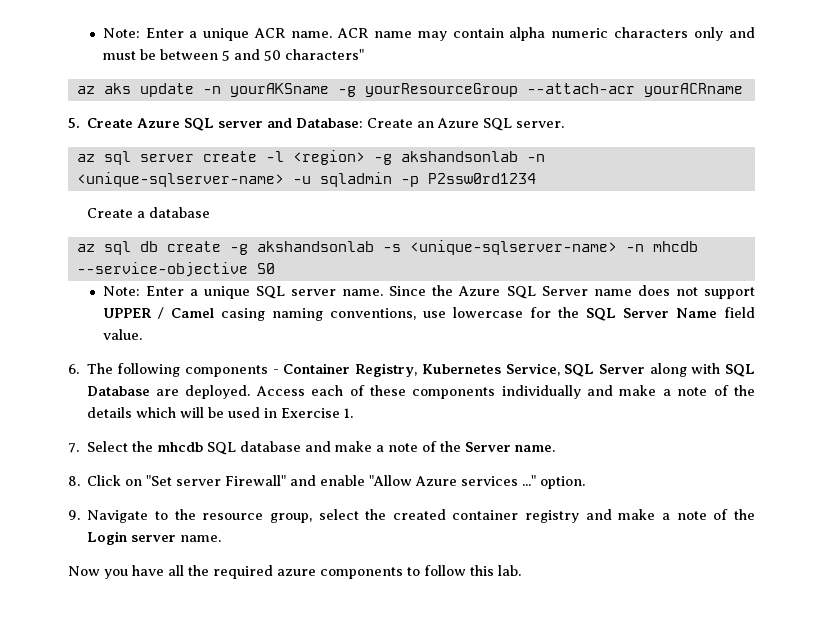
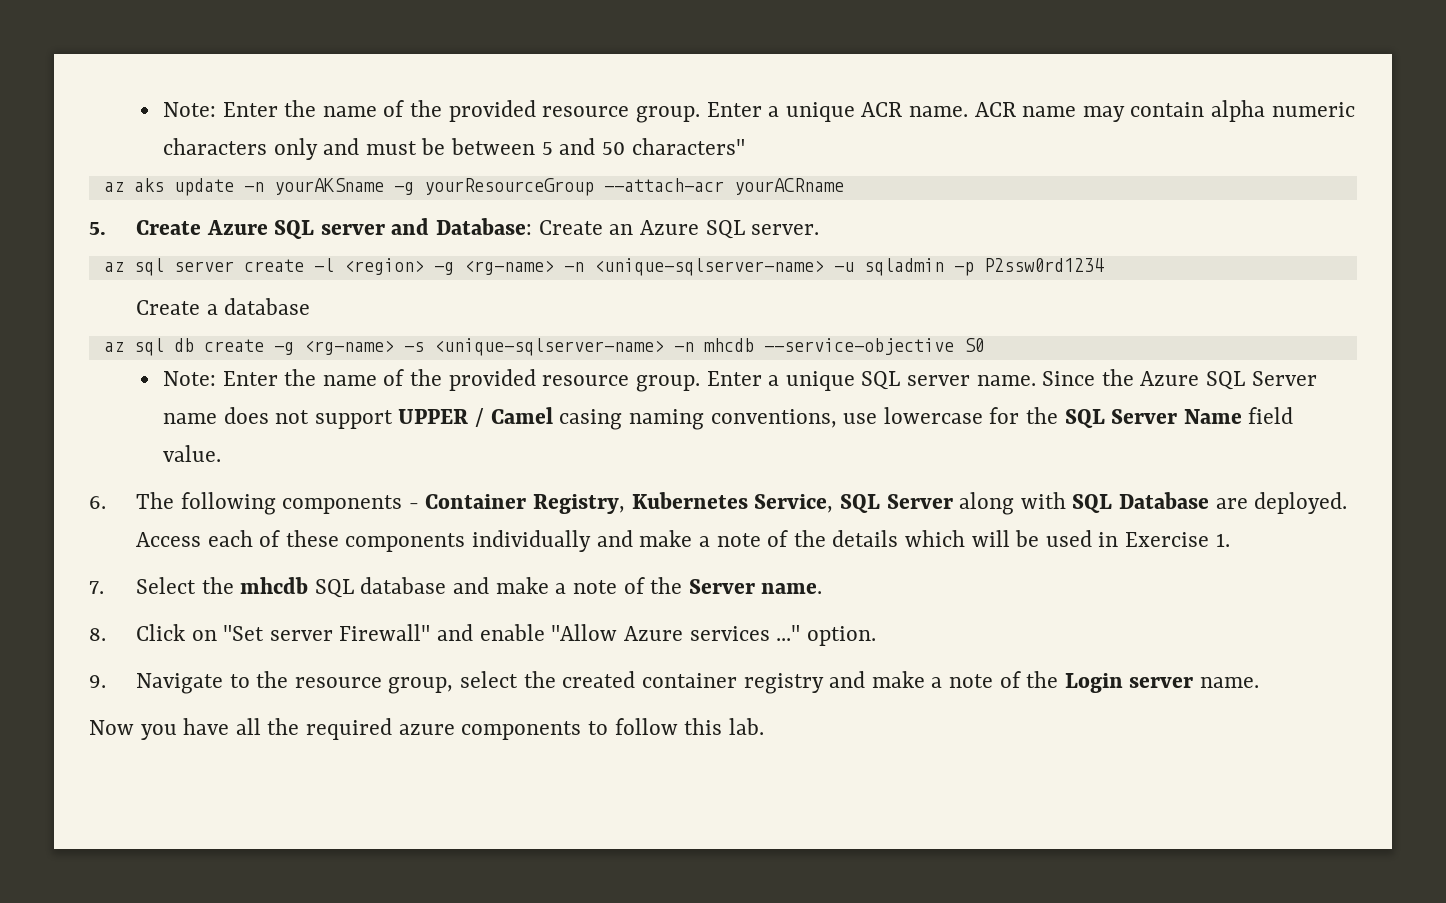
- Note: Enter a unique ACR name.
+ Note: Enter the name of the provided resource group. Enter a unique ACR name.
- az sql server create -l <region> -g akshandsonlab -n <unique-sqlserver-name> -u sqladmin -p P2ssw0rd1234
+ az sql server create -l <region> -g <rg-name> -n <unique-sqlserver-name> -u sqladmin -p P2ssw0rd1234
- az sql db create -g akshandsonlab -s <unique-sqlserver-name> -n mhcdb --service-objective S0
+ az sql db create -g <rg-name> -s <unique-sqlserver-name> -n mhcdb --service-objective S0
- Note: Enter a unique SQL server name.
+ Note: Enter the name of the provided resource group. Enter a unique SQL server name.

